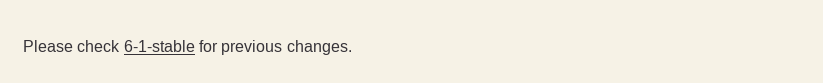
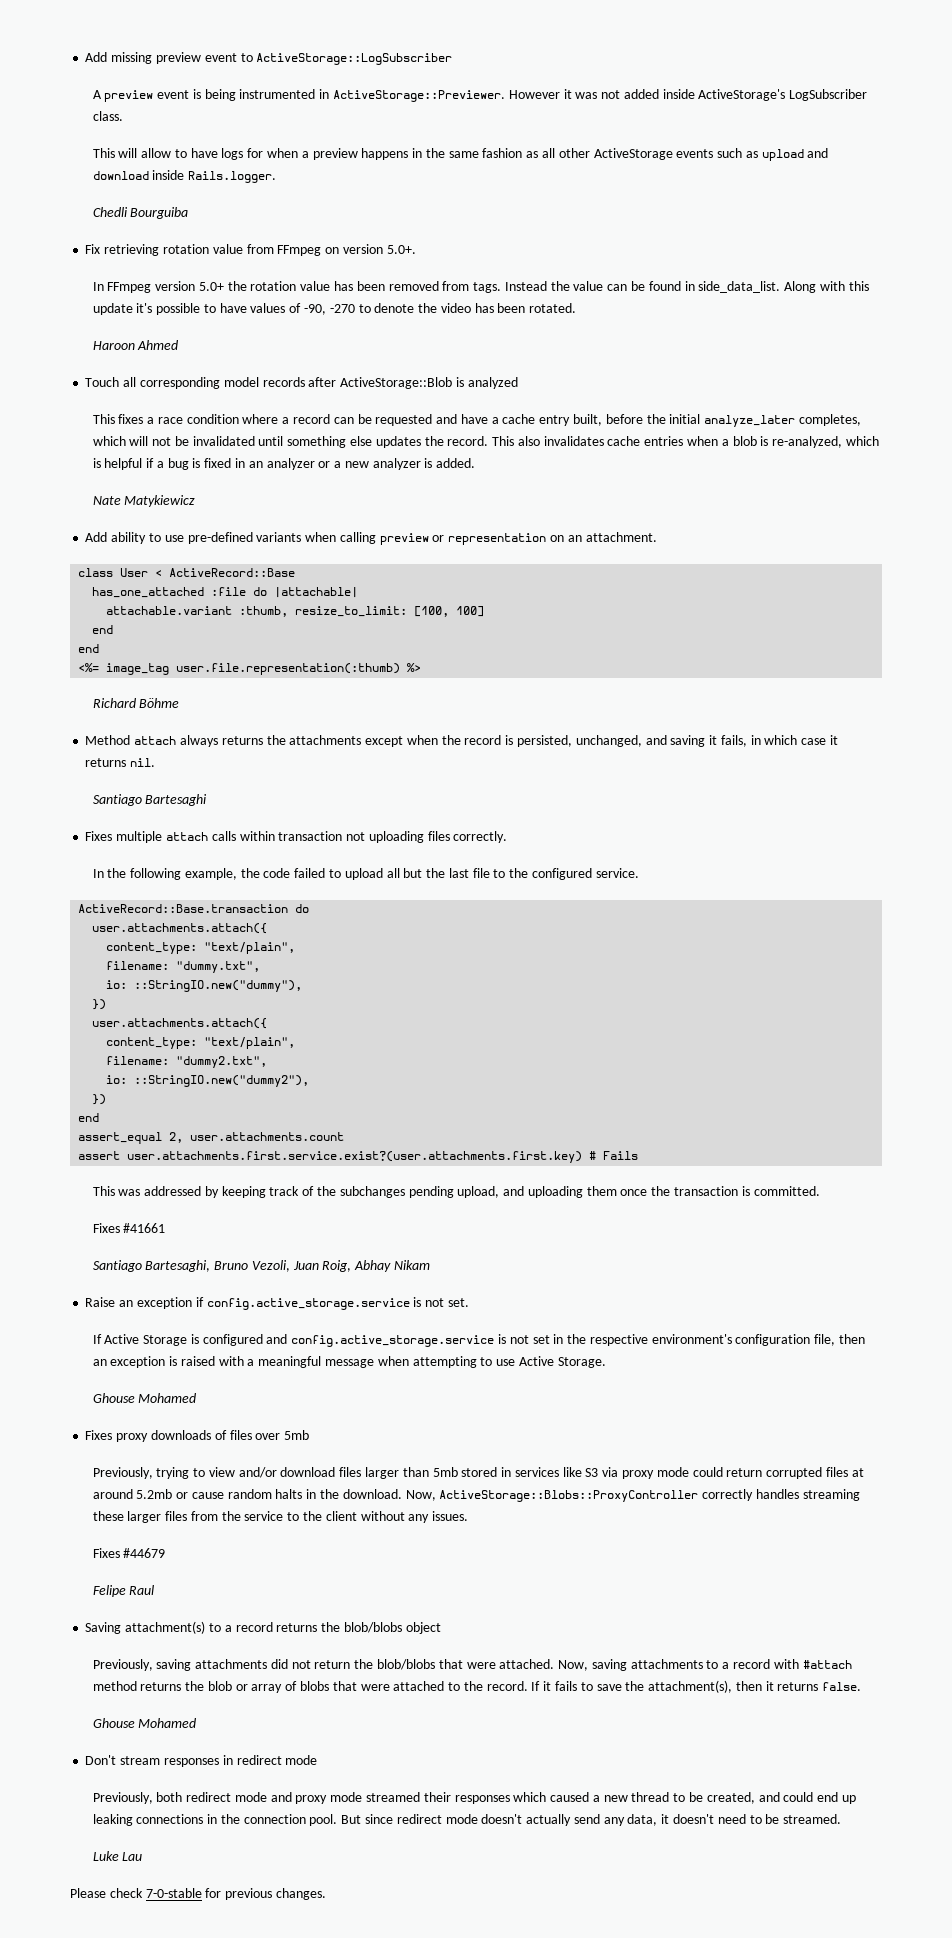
+ Add missing preview event to ActiveStorage::LogSubscriber
+ A preview event is being instrumented in ActiveStorage::Previewer. However it was not added inside ActiveStorage's LogSubscriber class.
+ This will allow to have logs for when a preview happens in the same fashion as all other ActiveStorage events such as upload and download inside Rails.logger.
+ Chedli Bourguiba
+ Fix retrieving rotation value from FFmpeg on version 5.0+.
+ In FFmpeg version 5.0+ the rotation value has been removed from tags. Instead the value can be found in side_data_list. Along with this update it's possible to have values of -90, -270 to denote the video has been rotated.
+ Haroon Ahmed
+ Touch all corresponding model records after ActiveStorage::Blob is analyzed
+ This fixes a race condition where a record can be requested and have a cache entry built, before the initial analyze_later completes, which will not be invalidated until something else updates the record. This also invalidates cache entries when a blob is re-analyzed, which is helpful if a bug is fixed in an analyzer or a new analyzer is added.
+ Nate Matykiewicz
+ Add ability to use pre-defined variants when calling preview or representation on an attachment.
+ class User < ActiveRecord::Base
+ has_one_attached :file do |attachable|
+ attachable.variant :thumb, resize_to_limit: [100, 100]
+ end
+ end
+ <%= image_tag user.file.representation(:thumb) %>
+ Richard Böhme
+ Method attach always returns the attachments except when the record is persisted, unchanged, and saving it fails, in which case it returns nil.
+ Santiago Bartesaghi
+ Fixes multiple attach calls within transaction not uploading files correctly.
+ In the following example, the code failed to upload all but the last file to the configured service.
+ ActiveRecord::Base.transaction do
+ user.attachments.attach({
+ content_type: "text/plain",
+ filename: "dummy.txt",
+ io: ::StringIO.new("dummy"),
+ })
+ user.attachments.attach({
+ content_type: "text/plain",
+ filename: "dummy2.txt",
+ io: ::StringIO.new("dummy2"),
+ })
+ end
+ assert_equal 2, user.attachments.count
+ assert user.attachments.first.service.exist?(user.attachments.first.key) # Fails
+ This was addressed by keeping track of the subchanges pending upload, and uploading them once the transaction is committed.
+ Fixes #41661
+ Santiago Bartesaghi, Bruno Vezoli, Juan Roig, Abhay Nikam
+ Raise an exception if config.active_storage.service is not set.
+ If Active Storage is configured and config.active_storage.service is not set in the respective environment's configuration file, then an exception is raised with a meaningful message when attempting to use Active Storage.
+ Ghouse Mohamed
+ Fixes proxy downloads of files over 5mb
+ Previously, trying to view and/or download files larger than 5mb stored in services like S3 via proxy mode could return corrupted files at around 5.2mb or cause random halts in the download. Now, ActiveStorage::Blobs::ProxyController correctly handles streaming these larger files from the service to the client without any issues.
+ Fixes #44679
+ Felipe Raul
+ Saving attachment(s) to a record returns the blob/blobs object
+ Previously, saving attachments did not return the blob/blobs that were attached. Now, saving attachments to a record with #attach method returns the blob or array of blobs that were attached to the record. If it fails to save the attachment(s), then it returns false.
+ Ghouse Mohamed
+ Don't stream responses in redirect mode
+ Previously, both redirect mode and proxy mode streamed their responses which caused a new thread to be created, and could end up leaking connections in the connection pool. But since redirect mode doesn't actually send any data, it doesn't need to be streamed.
+ Luke Lau
- Please check 6-1-stable for previous changes.
+ Please check 7-0-stable for previous changes.

